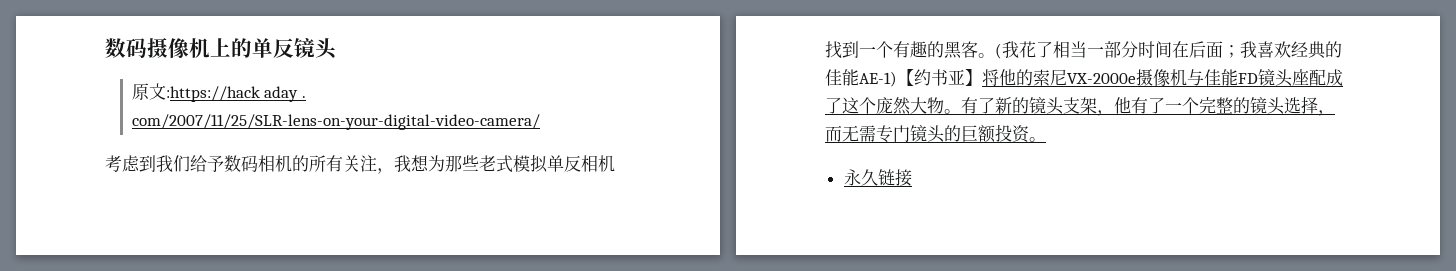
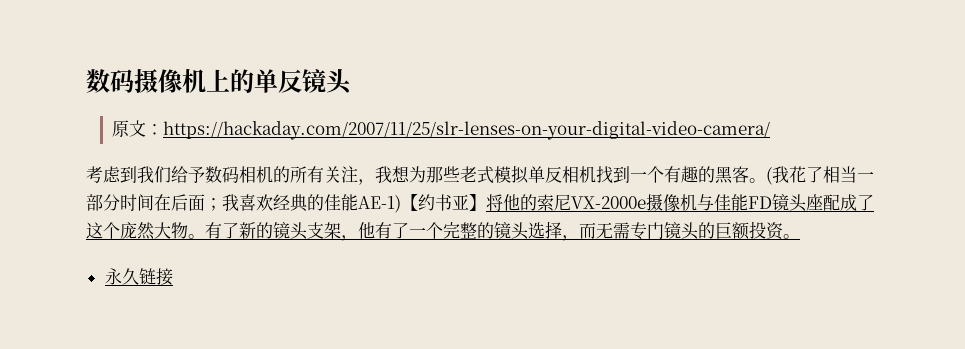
- 原文:https://hack aday . com/2007/11/25/SLR-lens-on-your-digital-video-camera/
+ 原文：https://hackaday.com/2007/11/25/slr-lenses-on-your-digital-video-camera/

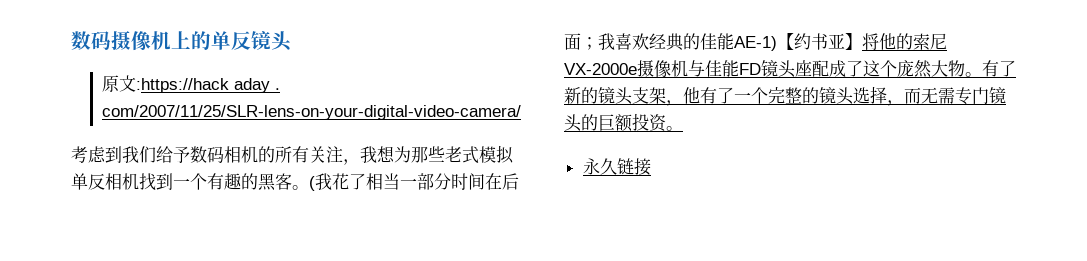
- 原文：https://hackaday.com/2007/11/25/slr-lenses-on-your-digital-video-camera/
+ 原文:https://hack aday . com/2007/11/25/SLR-lens-on-your-digital-video-camera/

